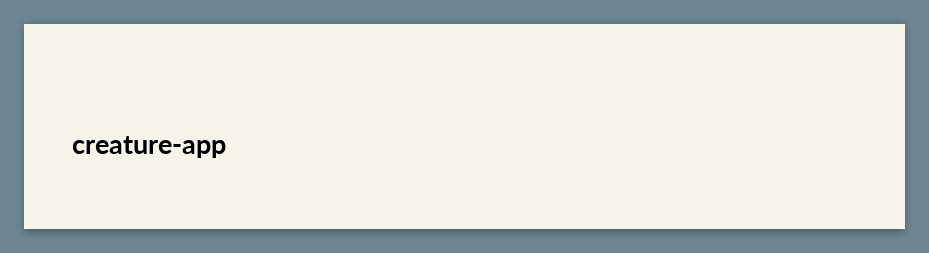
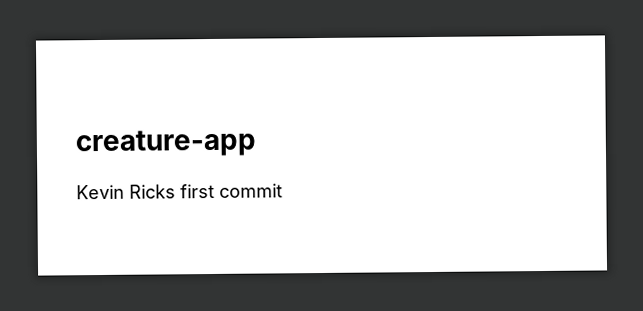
+ Kevin Ricks first commit

